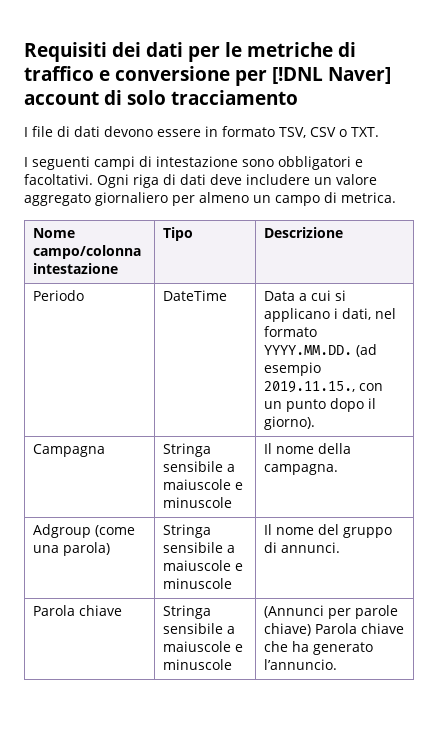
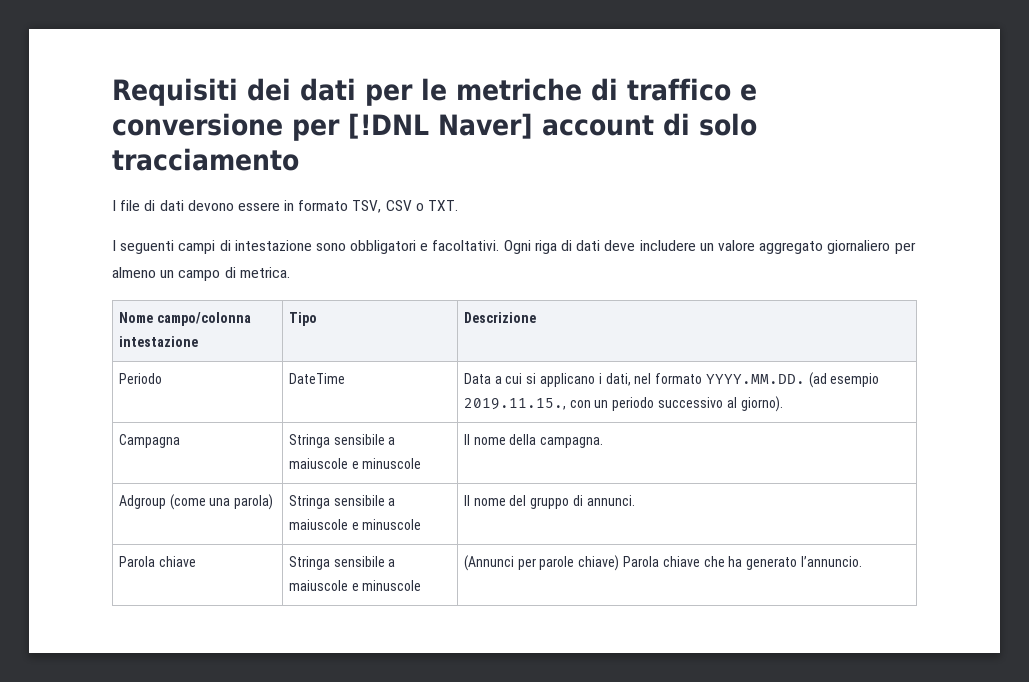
- Periodo | DateTime | Data a cui si applicano i dati, nel formato YYYY.MM.DD. (ad esempio 2019.11.15., con un punto dopo il giorno).
+ Periodo | DateTime | Data a cui si applicano i dati, nel formato YYYY.MM.DD. (ad esempio 2019.11.15., con un periodo successivo al giorno).

